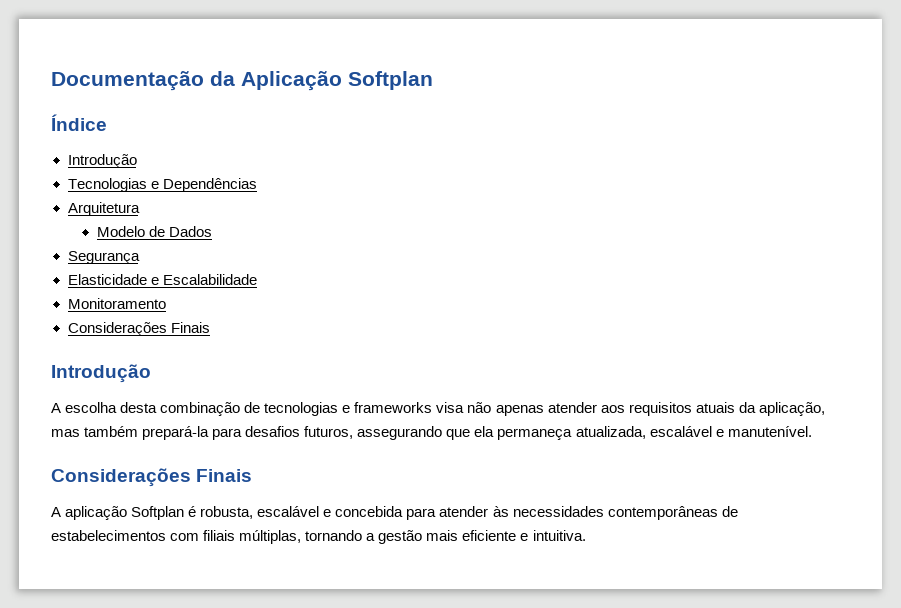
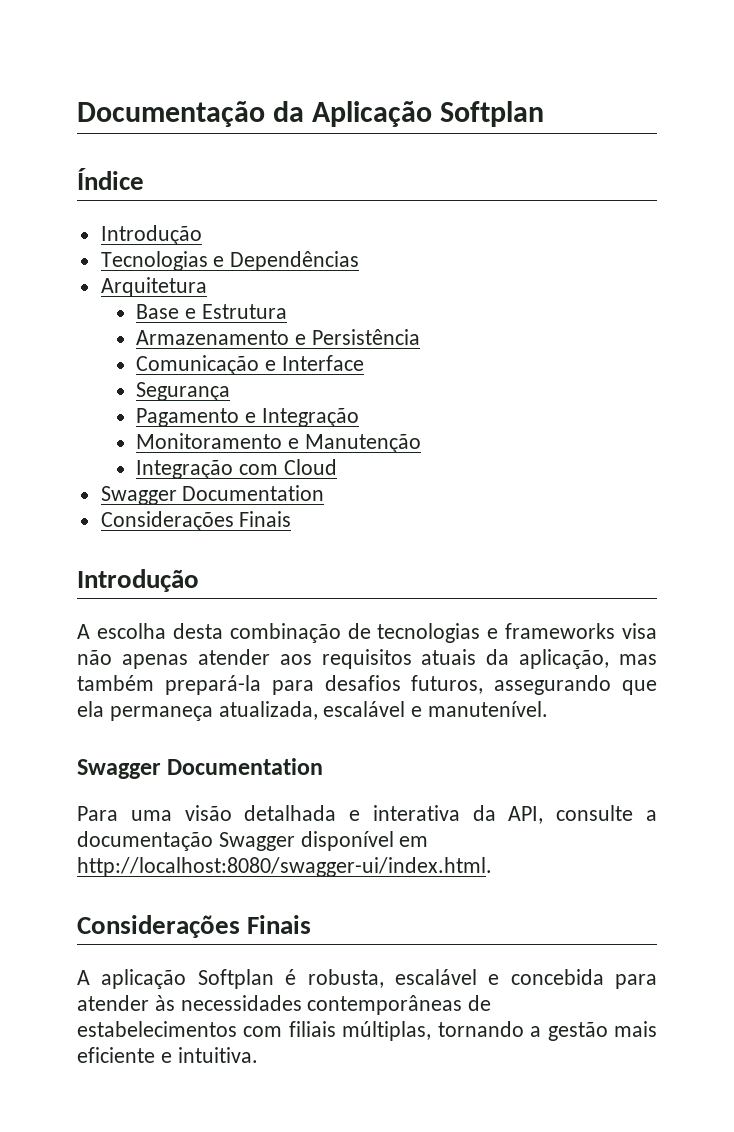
- Modelo de Dados
+ Base e Estrutura
+ Armazenamento e Persistência
+ Comunicação e Interface
  Segurança
- Elasticidade e Escalabilidade
- Monitoramento
+ Pagamento e Integração
+ Monitoramento e Manutenção
+ Integração com Cloud
+ Swagger Documentation
  A escolha desta combinação de tecnologias e frameworks visa não apenas atender aos requisitos atuais da aplicação, mas também prepará-la para desafios futuros, assegurando que ela permaneça atualizada, escalável e manutenível.
+ Swagger Documentation
+ Para uma visão detalhada e interativa da API, consulte a documentação Swagger disponível em http://localhost:8080/swagger-ui/index.html.

